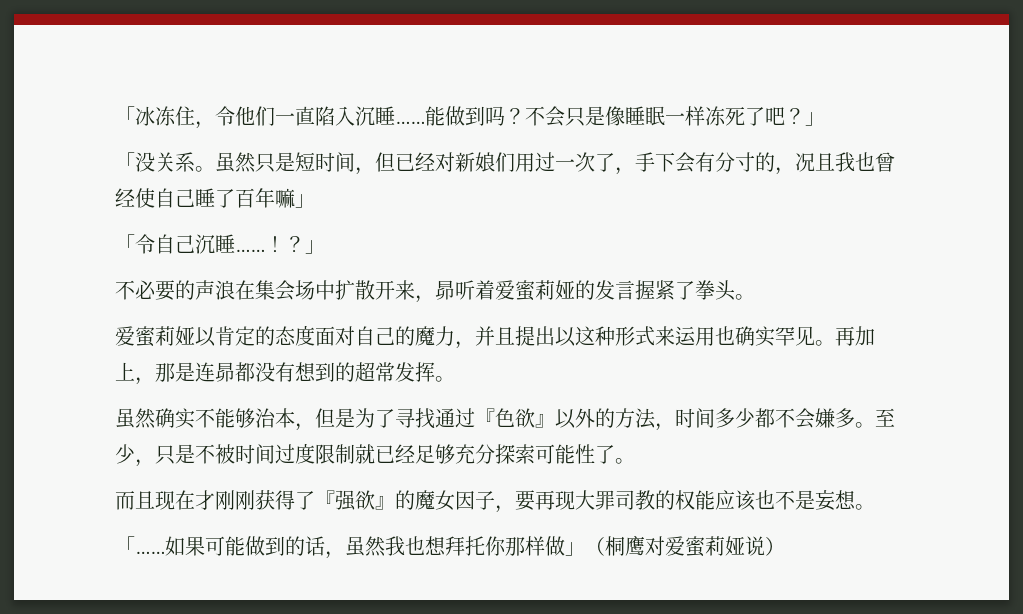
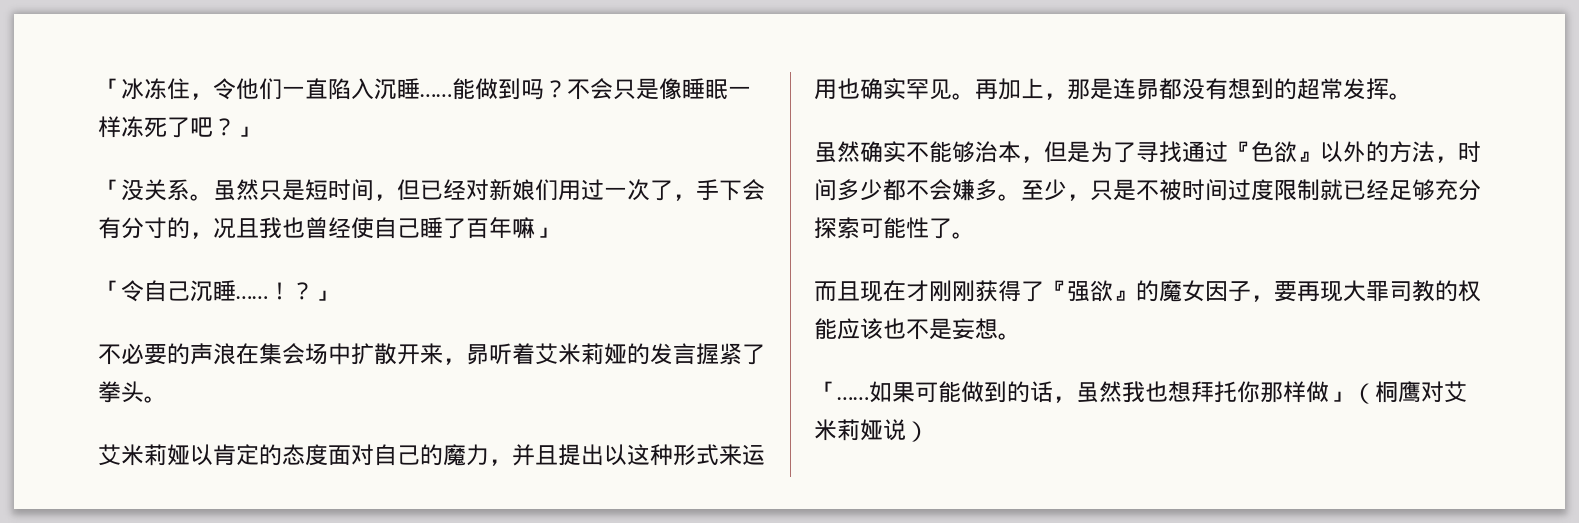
- 不必要的声浪在集会场中扩散开来，昴听着爱蜜莉娅的发言握紧了拳头。
+ 不必要的声浪在集会场中扩散开来，昴听着艾米莉娅的发言握紧了拳头。
- 爱蜜莉娅以肯定的态度面对自己的魔力，并且提出以这种形式来运用也确实罕见。
+ 艾米莉娅以肯定的态度面对自己的魔力，并且提出以这种形式来运用也确实罕见。
- 如果可能做到的话，虽然我也想拜托你那样做」（桐鹰对爱蜜莉娅说）
+ 如果可能做到的话，虽然我也想拜托你那样做」（桐鹰对艾米莉娅说）

